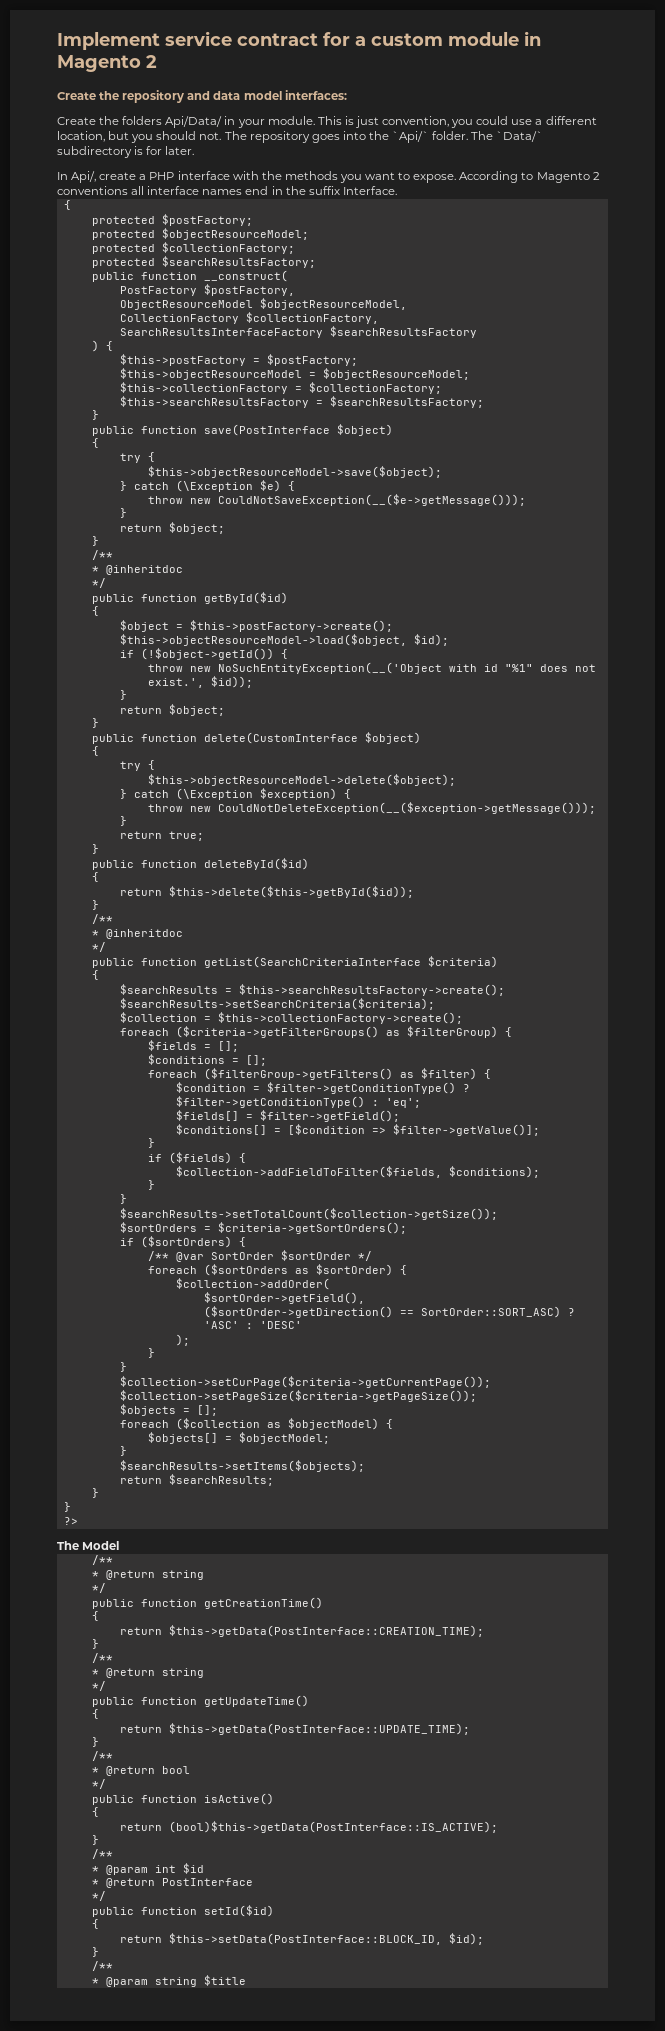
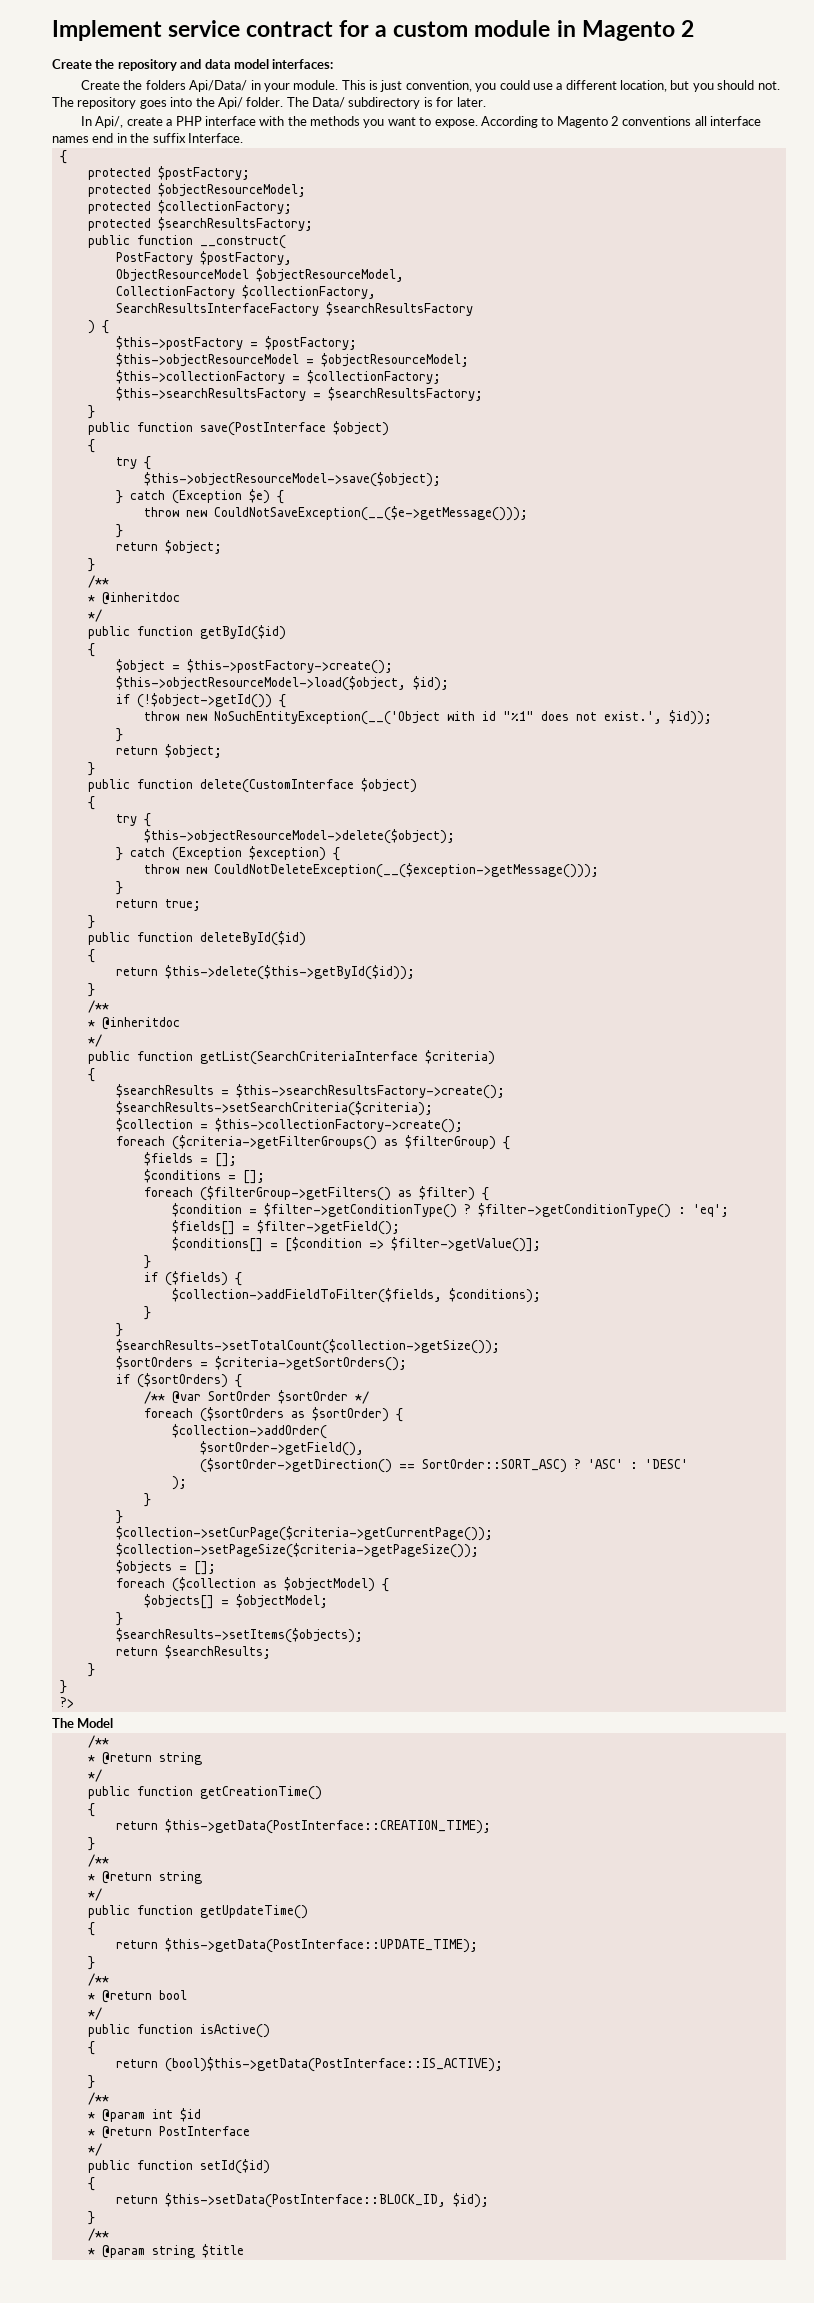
- The repository goes into the `Api/` folder.
+ The repository goes into the Api/ folder.
- The `Data/` subdirectory is for later.
+ The Data/ subdirectory is for later.
- } catch (\Exception $e) {
+ } catch (Exception $e) {
- } catch (\Exception $exception) {
+ } catch (Exception $exception) {

